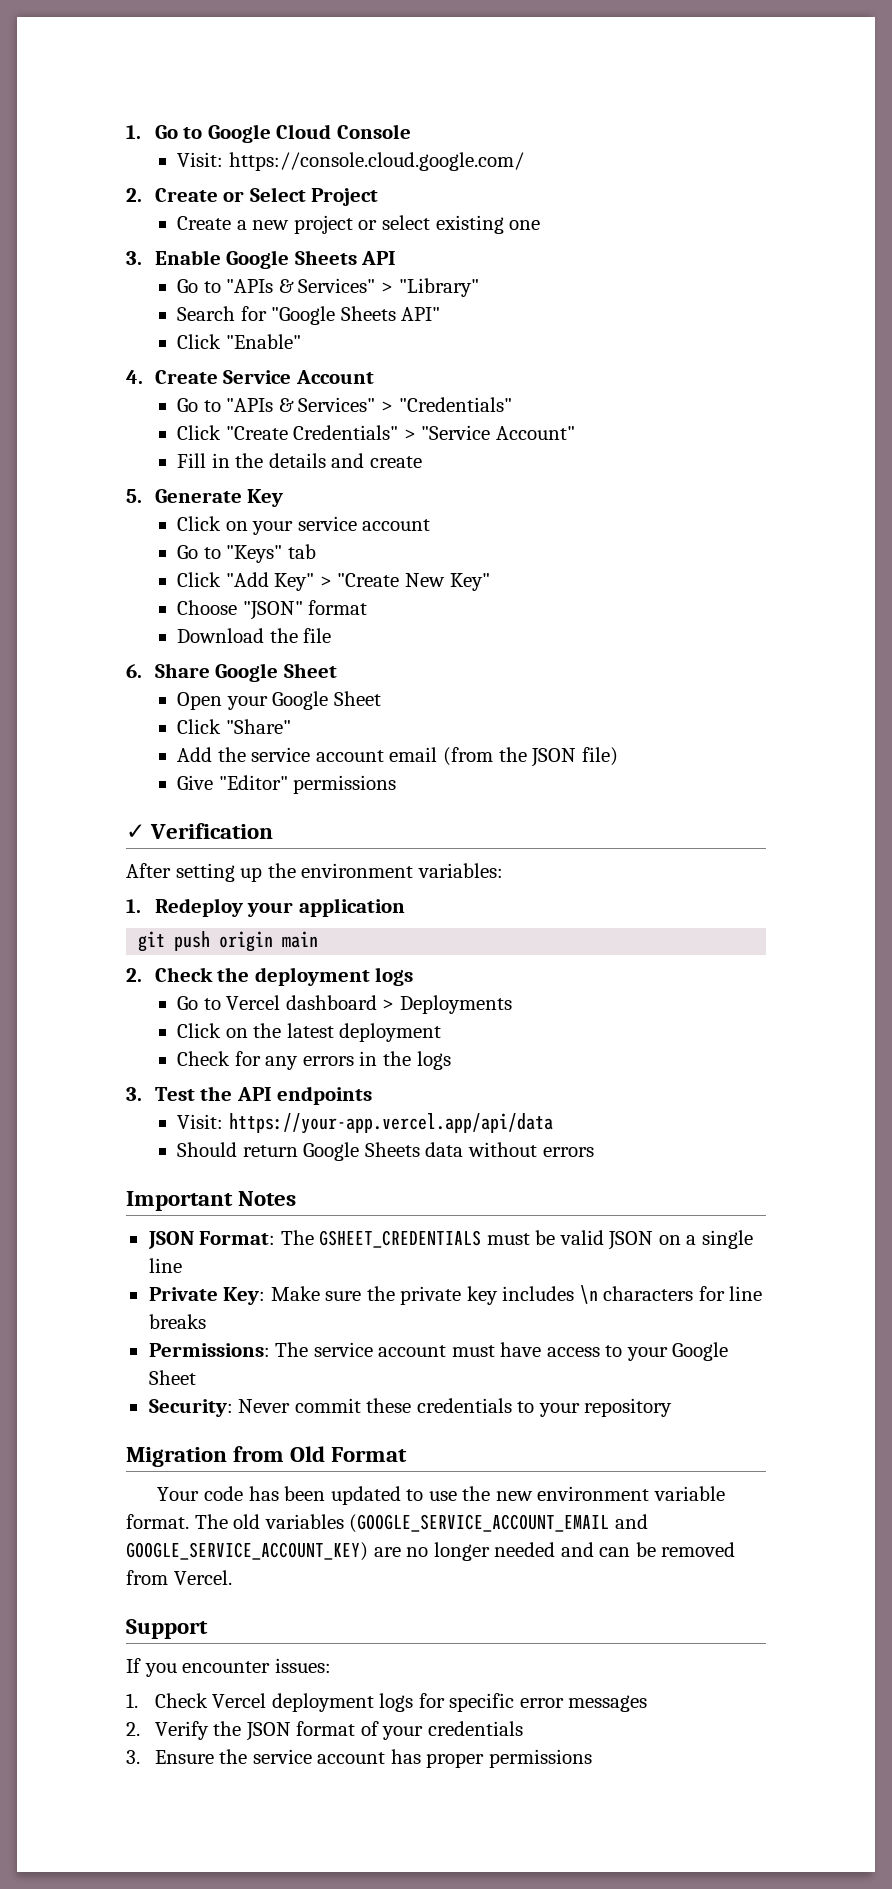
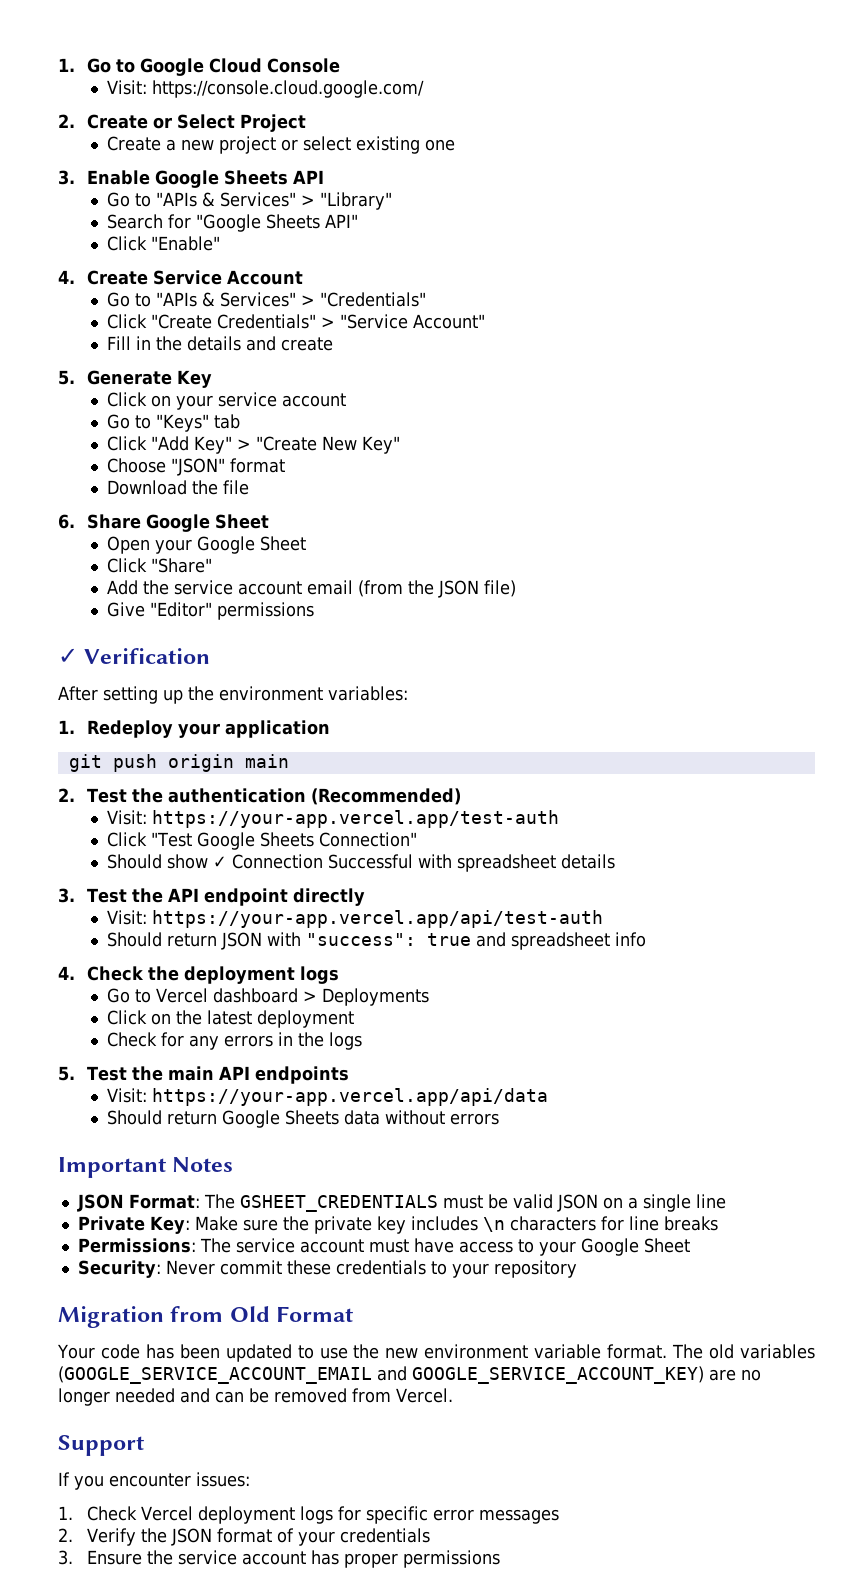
- 2. Check the deployment logs
+ 2. Test the authentication (Recommended)
+ Visit: https://your-app.vercel.app/test-auth
+ Click "Test Google Sheets Connection"
+ Should show ✓ Connection Successful with spreadsheet details
+ 3. Test the API endpoint directly
+ Visit: https://your-app.vercel.app/api/test-auth
+ Should return JSON with "success": true and spreadsheet info
+ 4. Check the deployment logs
- 3. Test the API endpoints
+ 5. Test the main API endpoints

